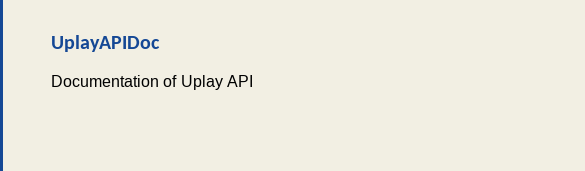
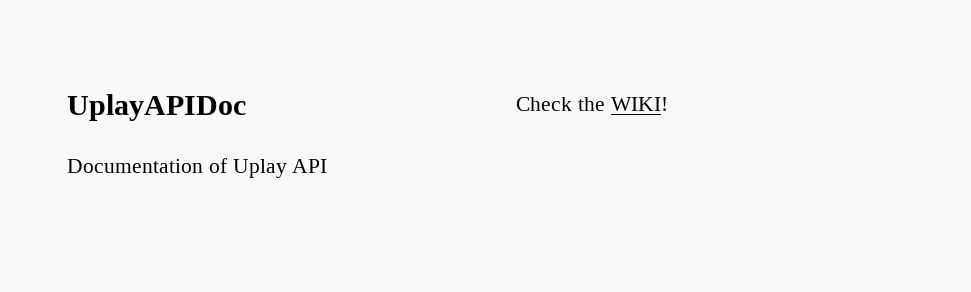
+ Check the WIKI!

